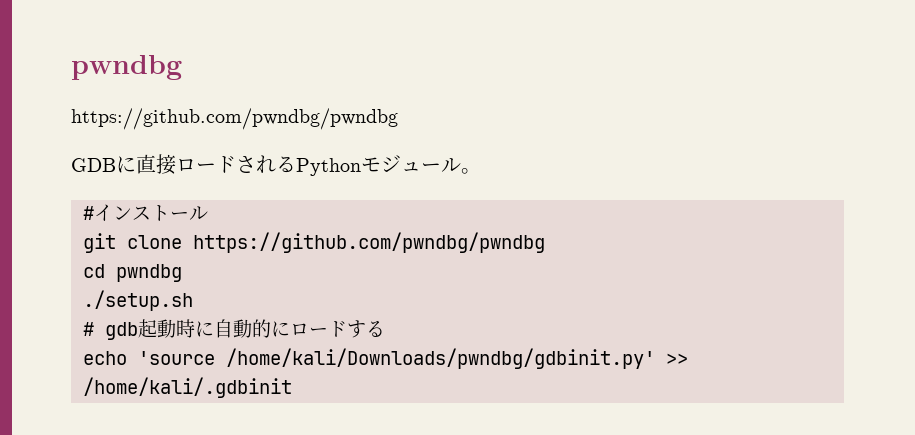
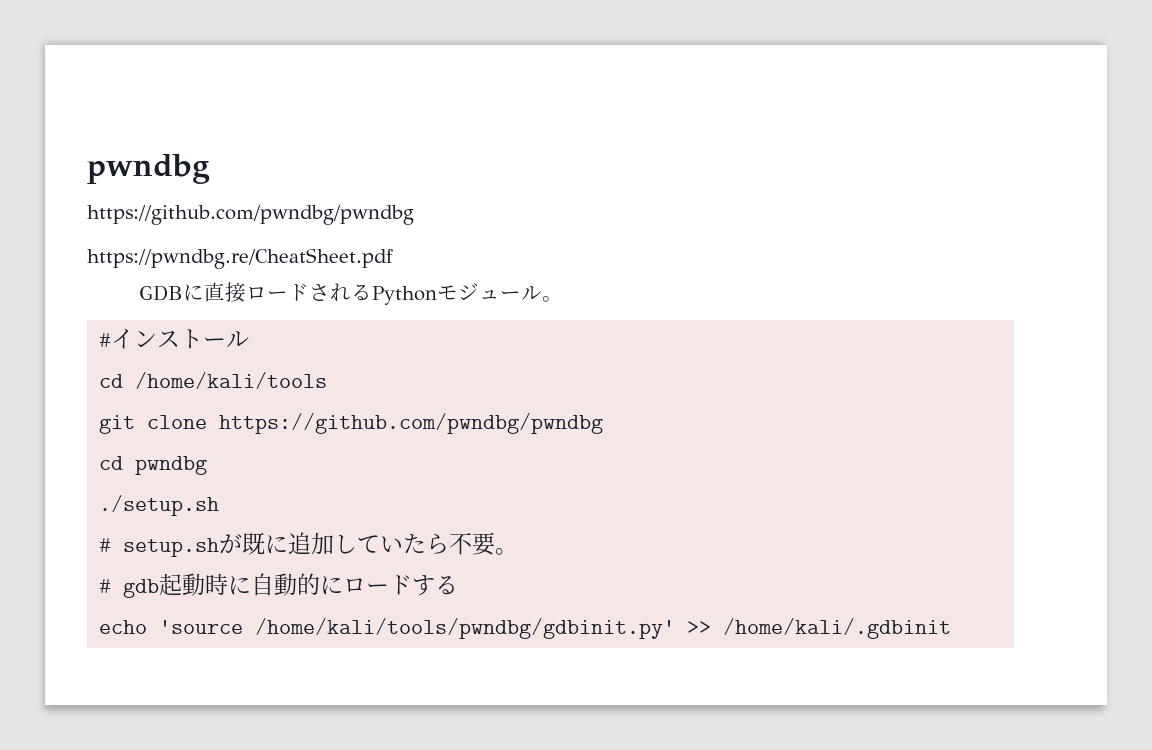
+ https://pwndbg.re/CheatSheet.pdf
+ cd /home/kali/tools
+ # setup.shが既に追加していたら不要。
- echo 'source /home/kali/Downloads/pwndbg/gdbinit.py' >> /home/kali/.gdbinit
+ echo 'source /home/kali/tools/pwndbg/gdbinit.py' >> /home/kali/.gdbinit

